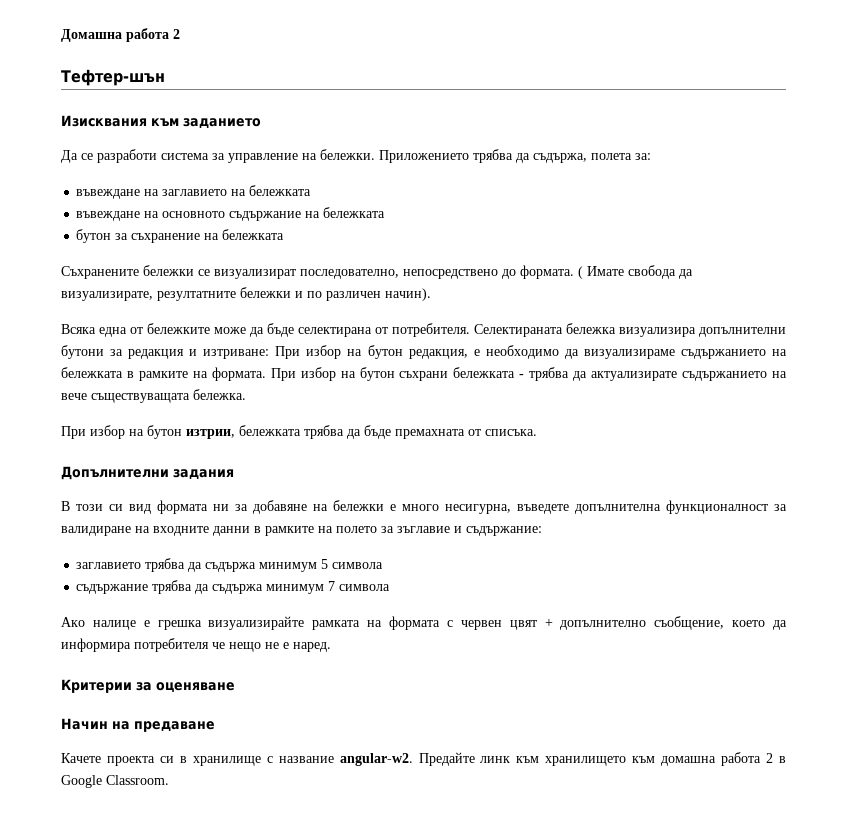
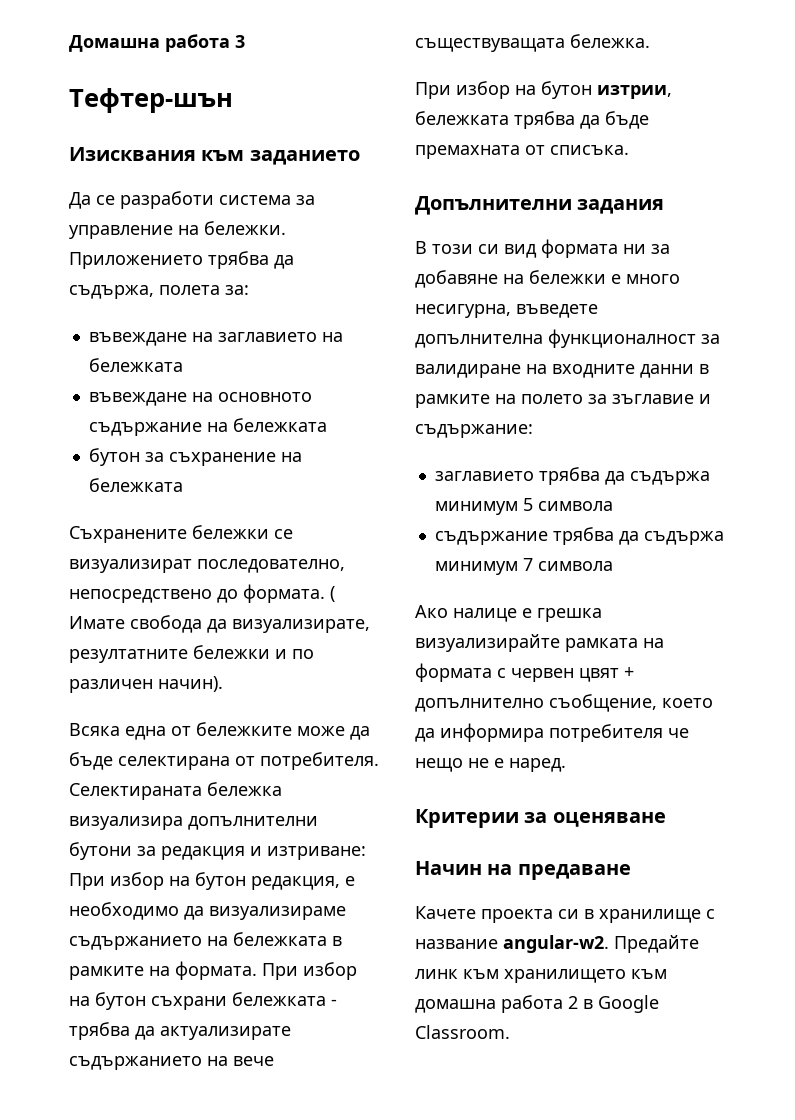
- Домашна работа 2
+ Домашна работа 3

